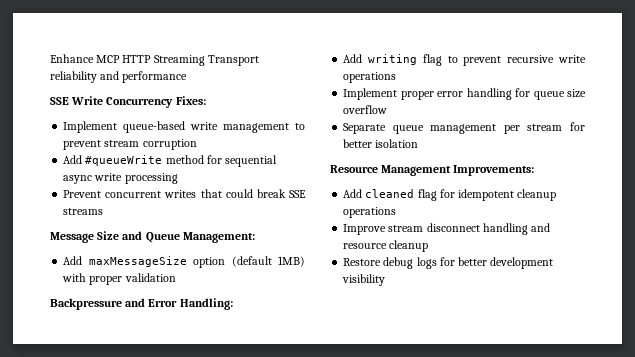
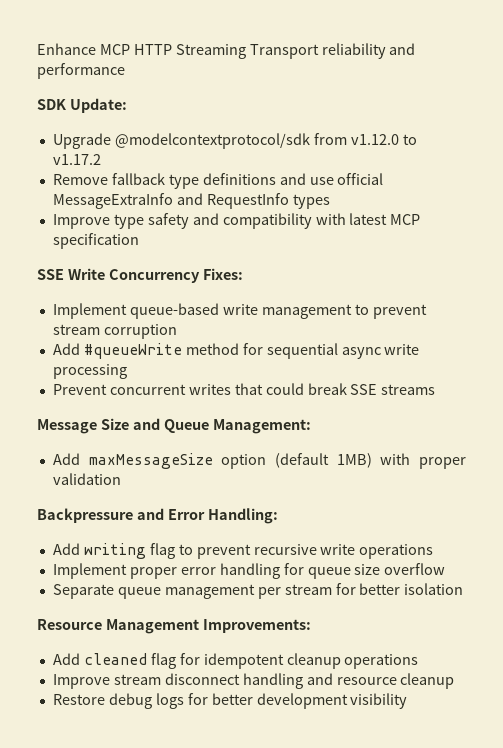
+ SDK Update:
+ Upgrade @modelcontextprotocol/sdk from v1.12.0 to v1.17.2
+ Remove fallback type definitions and use official MessageExtraInfo and RequestInfo types
+ Improve type safety and compatibility with latest MCP specification

